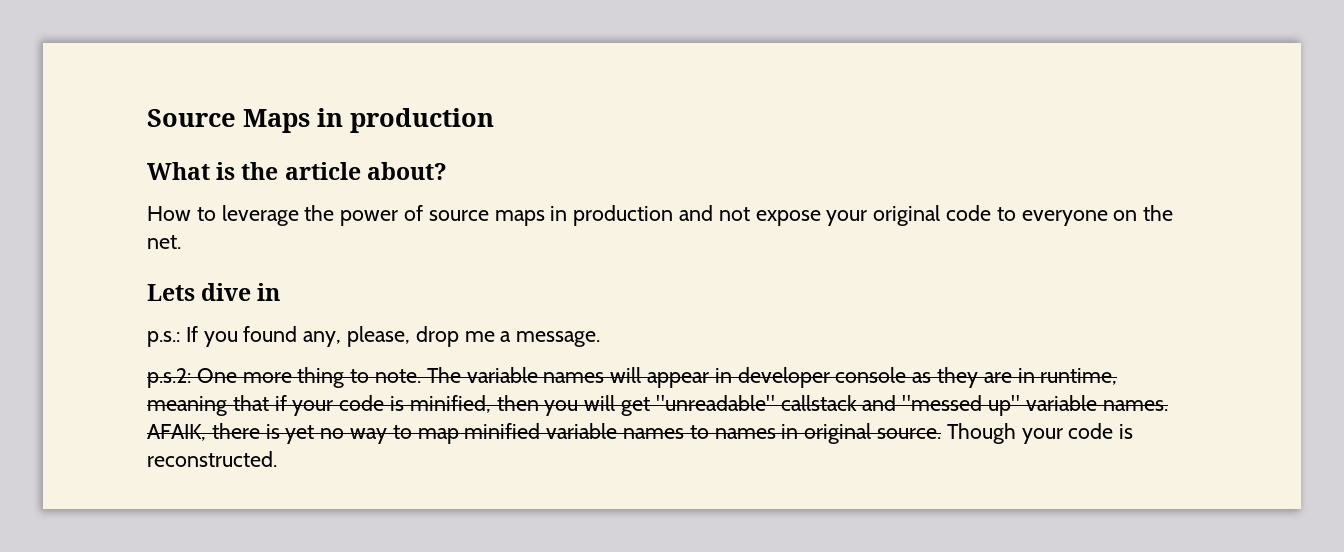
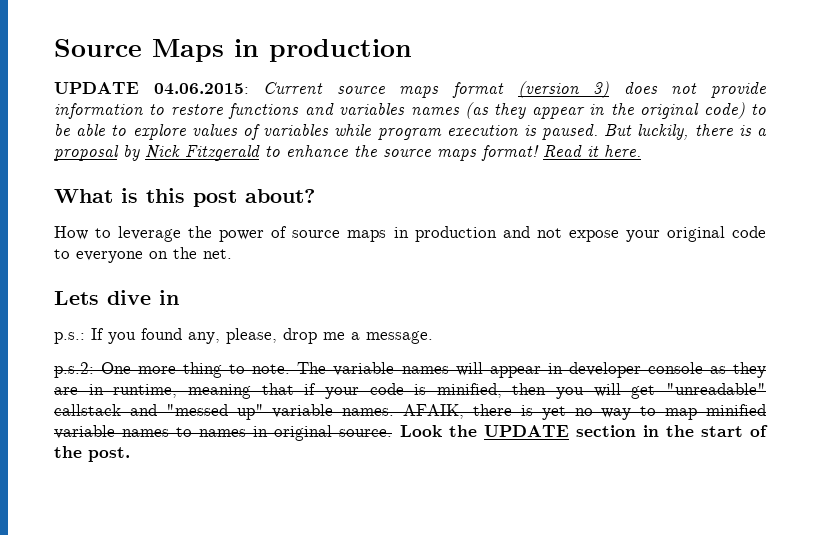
+ UPDATE 04.06.2015: Current source maps format (version 3) does not provide information to restore functions and variables names (as they appear in the original code) to be able to explore values of variables while program execution is paused. But luckily, there is a proposal by Nick Fitzgerald to enhance the source maps format! Read it here.
- What is the article about?
+ What is this post about?
- Though your code is reconstructed.
+ Look the UPDATE section in the start of the post.

